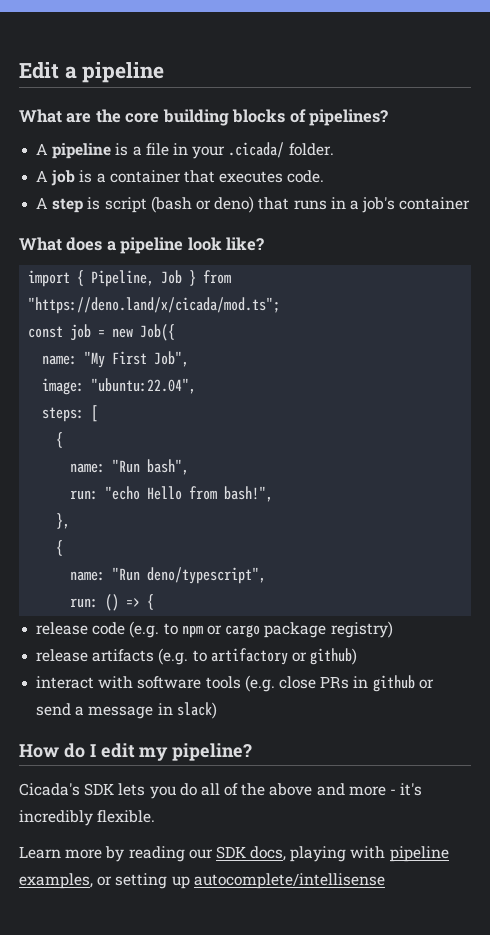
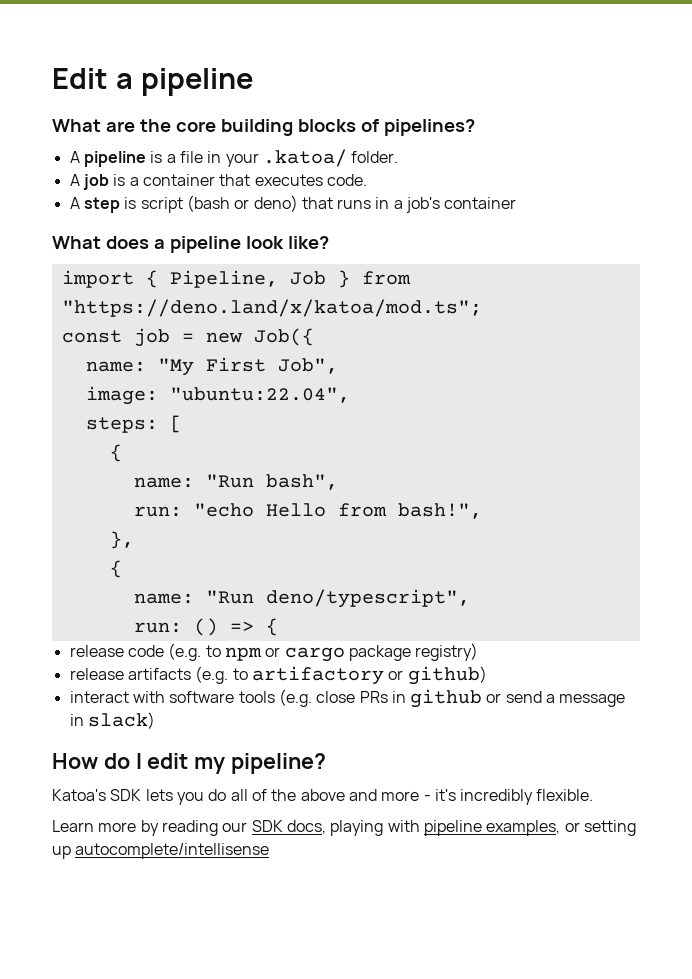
- A pipeline is a file in your .cicada/ folder.
+ A pipeline is a file in your .katoa/ folder.
- import { Pipeline, Job } from "https://deno.land/x/cicada/mod.ts";
+ import { Pipeline, Job } from "https://deno.land/x/katoa/mod.ts";
- Cicada's SDK lets you do all of the above and more - it's incredibly flexible.
+ Katoa's SDK lets you do all of the above and more - it's incredibly flexible.

